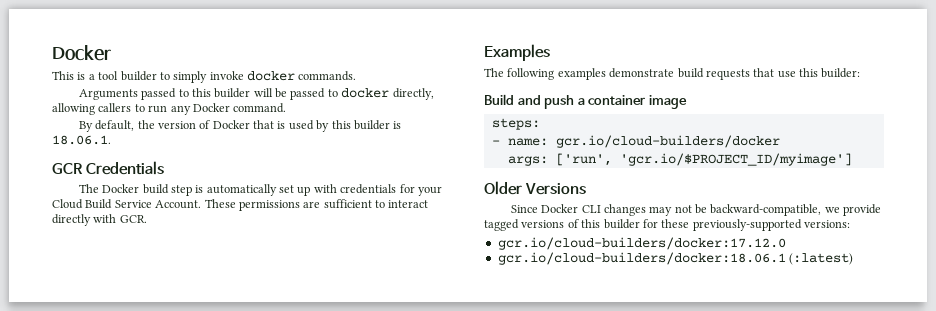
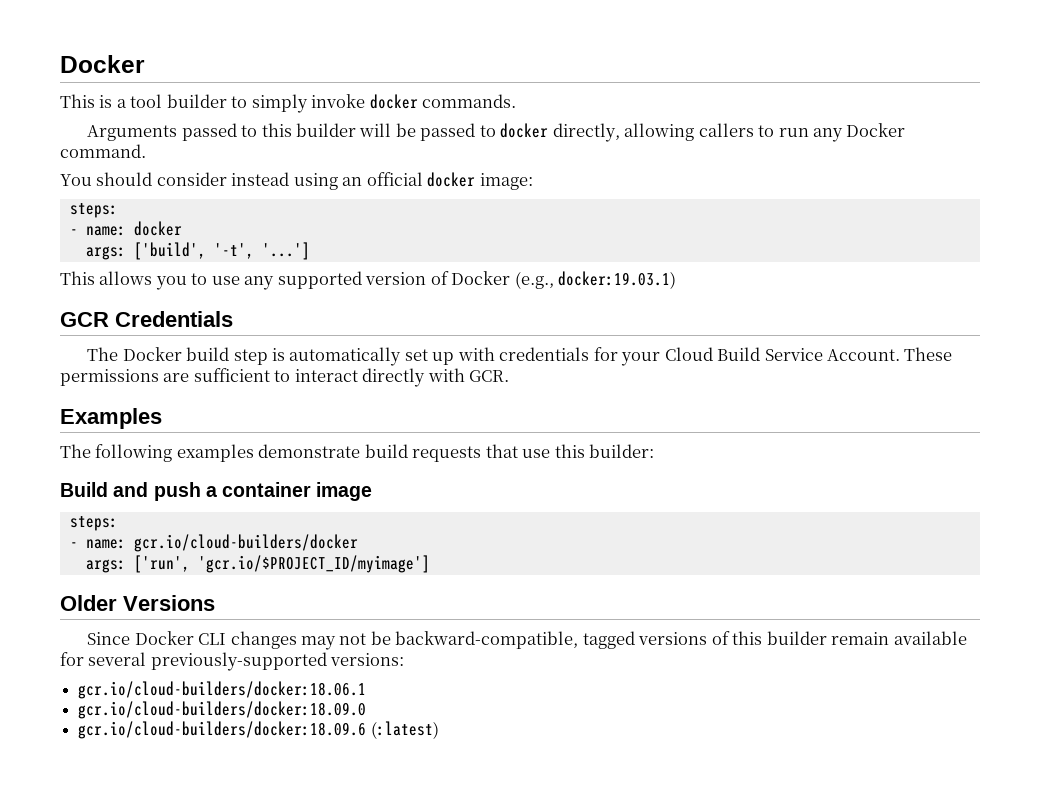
- By default, the version of Docker that is used by this builder is 18.06.1.
+ You should consider instead using an official docker image:
+ steps:
+ - name: docker
+ args: ['build', '-t', '...']
+ This allows you to use any supported version of Docker (e.g., docker:19.03.1)
- Since Docker CLI changes may not be backward-compatible, we provide tagged versions of this builder for these previously-supported versions:
+ Since Docker CLI changes may not be backward-compatible, tagged versions of this builder remain available for several previously-supported versions:
- gcr.io/cloud-builders/docker:17.12.0
- gcr.io/cloud-builders/docker:18.06.1 (:latest)
+ gcr.io/cloud-builders/docker:18.06.1
+ gcr.io/cloud-builders/docker:18.09.0
+ gcr.io/cloud-builders/docker:18.09.6 (:latest)

